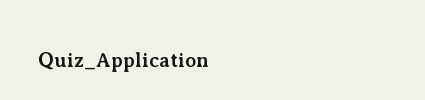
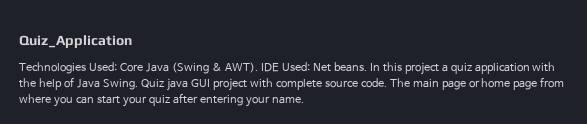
+ Technologies Used: Core Java (Swing & AWT). IDE Used: Net beans. In this project a quiz application with the help of Java Swing. Quiz java GUI project with complete source code. The main page or home page from where you can start your quiz after entering your name.

